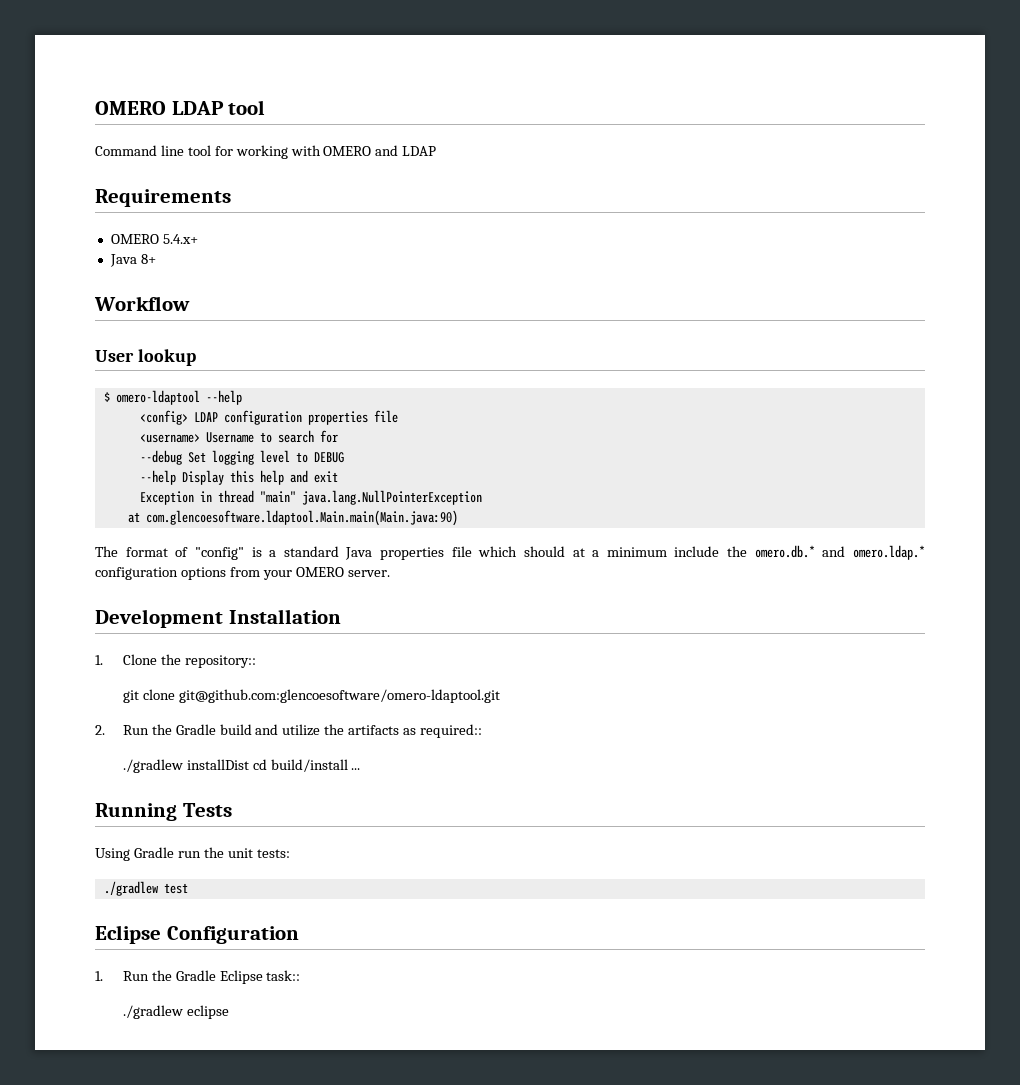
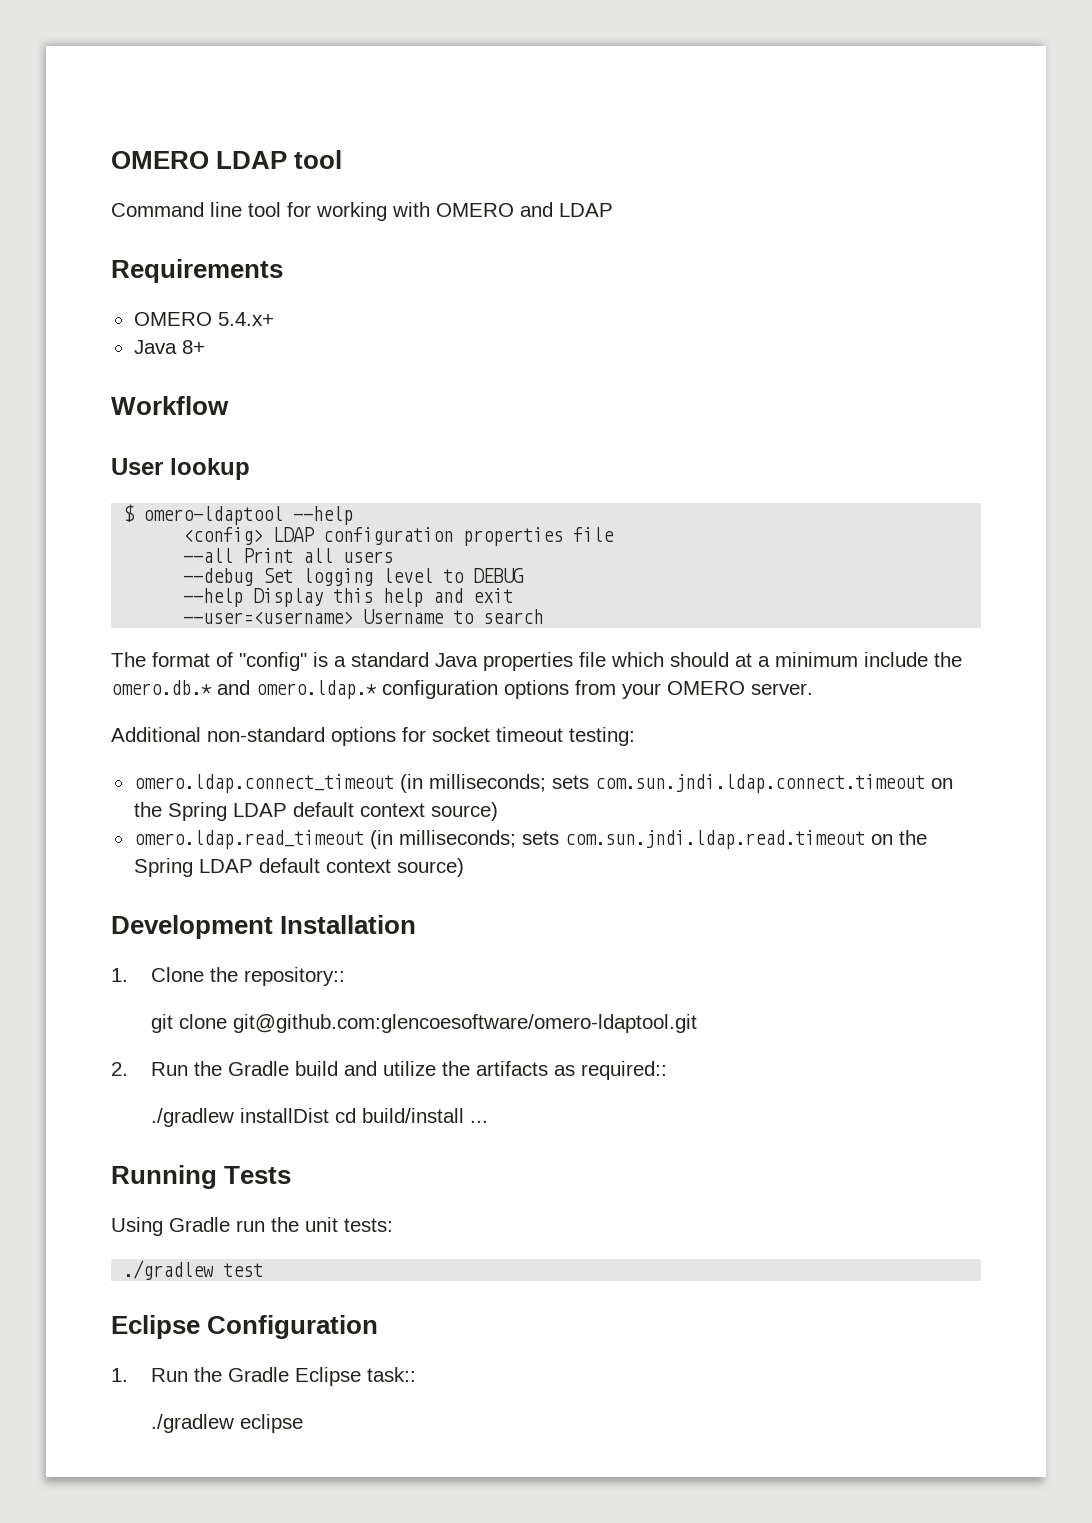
- <username> Username to search for
+ --all Print all users
- Exception in thread "main" java.lang.NullPointerException
- at com.glencoesoftware.ldaptool.Main.main(Main.java:90)
+ --user=<username> Username to search
+ Additional non-standard options for socket timeout testing:
+ omero.ldap.connect_timeout (in milliseconds; sets com.sun.jndi.ldap.connect.timeout on the Spring LDAP default context source)
+ omero.ldap.read_timeout (in milliseconds; sets com.sun.jndi.ldap.read.timeout on the Spring LDAP default context source)

